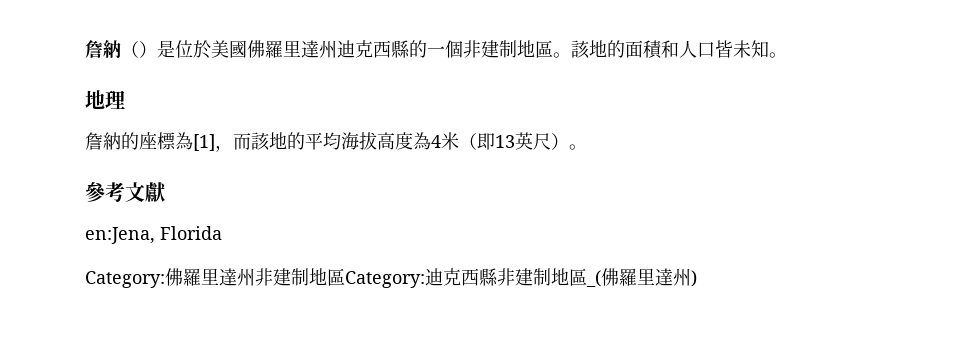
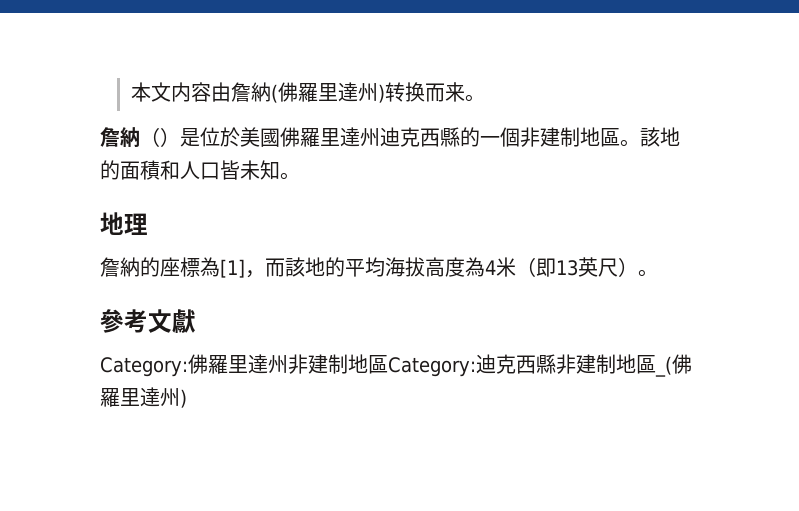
+ 本文内容由詹納(佛羅里達州)转换而来。
- en:Jena, Florida

